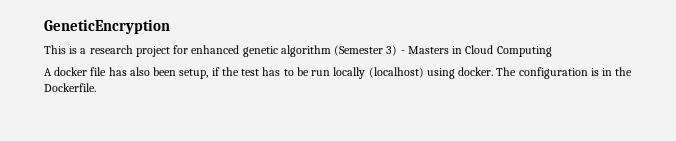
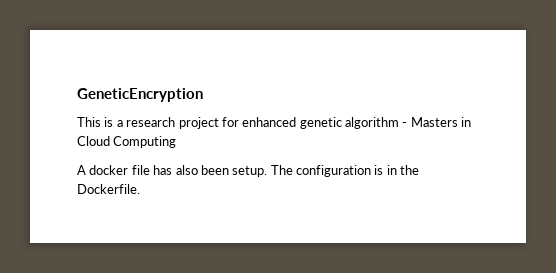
- This is a research project for enhanced genetic algorithm (Semester 3) - Masters in Cloud Computing
+ This is a research project for enhanced genetic algorithm - Masters in Cloud Computing
- A docker file has also been setup, if the test has to be run locally (localhost) using docker.
+ A docker file has also been setup.

